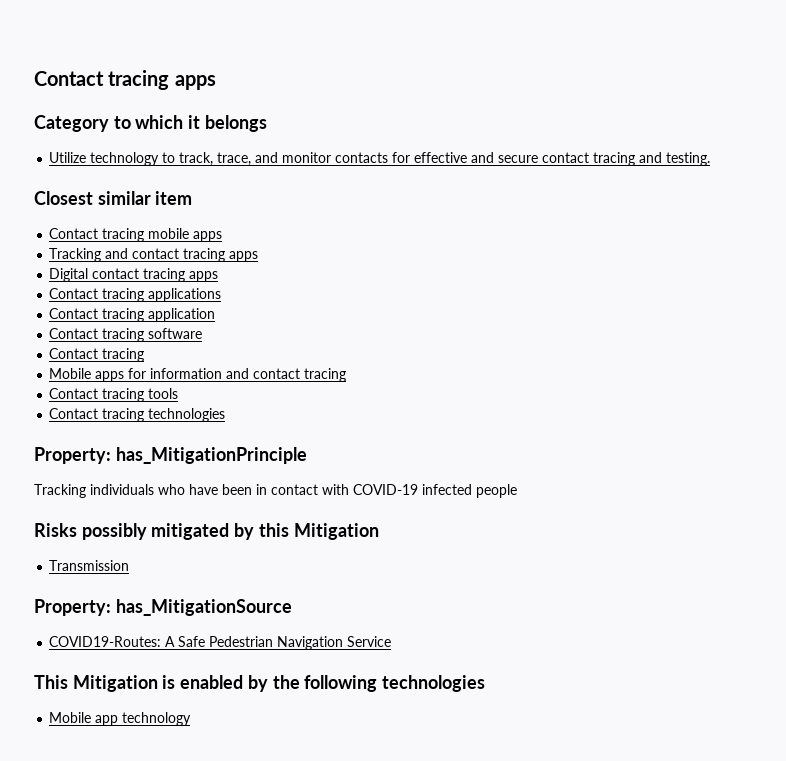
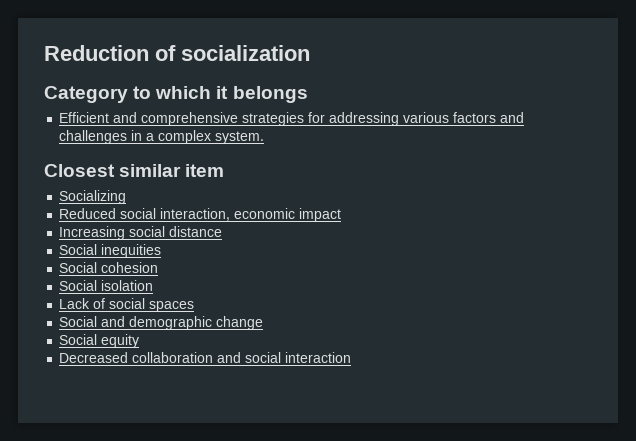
- Contact tracing apps
+ Reduction of socialization
- Utilize technology to track, trace, and monitor contacts for effective and secure contact tracing and testing.
+ Efficient and comprehensive strategies for addressing various factors and challenges in a complex system.
  Closest similar item
- Contact tracing mobile apps
- Tracking and contact tracing apps
- Digital contact tracing apps
- Contact tracing applications
- Contact tracing application
- Contact tracing software
- Contact tracing
- Mobile apps for information and contact tracing
- Contact tracing tools
- Contact tracing technologies
- Property: has_MitigationPrinciple
- Tracking individuals who have been in contact with COVID-19 infected people
- Risks possibly mitigated by this Mitigation
- Transmission
- Property: has_MitigationSource
- COVID19-Routes: A Safe Pedestrian Navigation Service
- This Mitigation is enabled by the following technologies
- Mobile app technology
+ Socializing
+ Reduced social interaction, economic impact
+ Increasing social distance
+ Social inequities
+ Social cohesion
+ Social isolation
+ Lack of social spaces
+ Social and demographic change
+ Social equity
+ Decreased collaboration and social interaction

